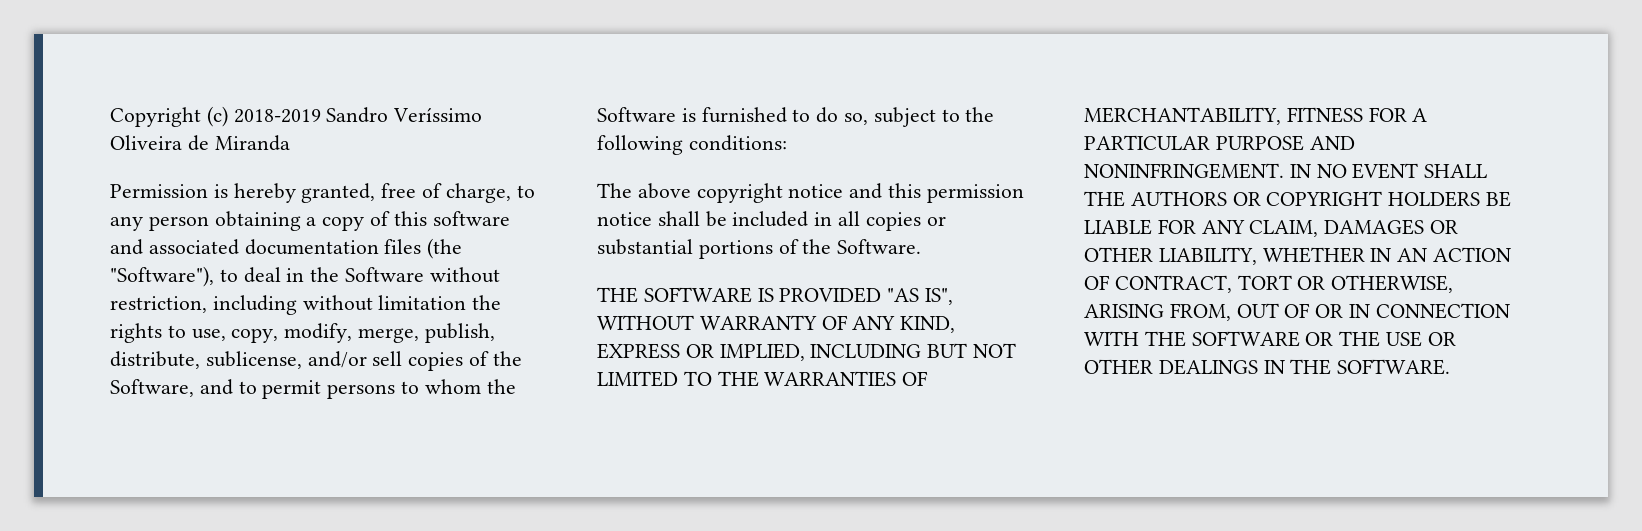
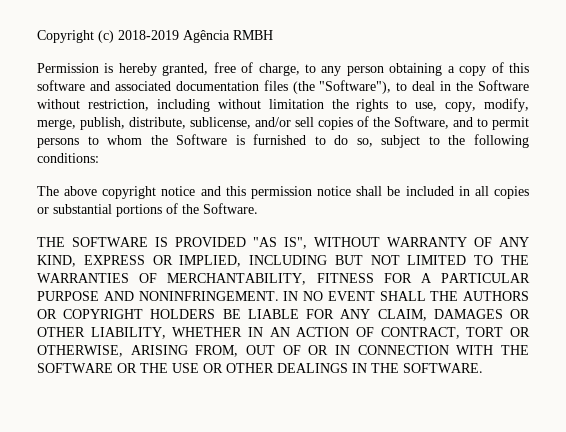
- Copyright (c) 2018-2019 Sandro Veríssimo Oliveira de Miranda
+ Copyright (c) 2018-2019 Agência RMBH

